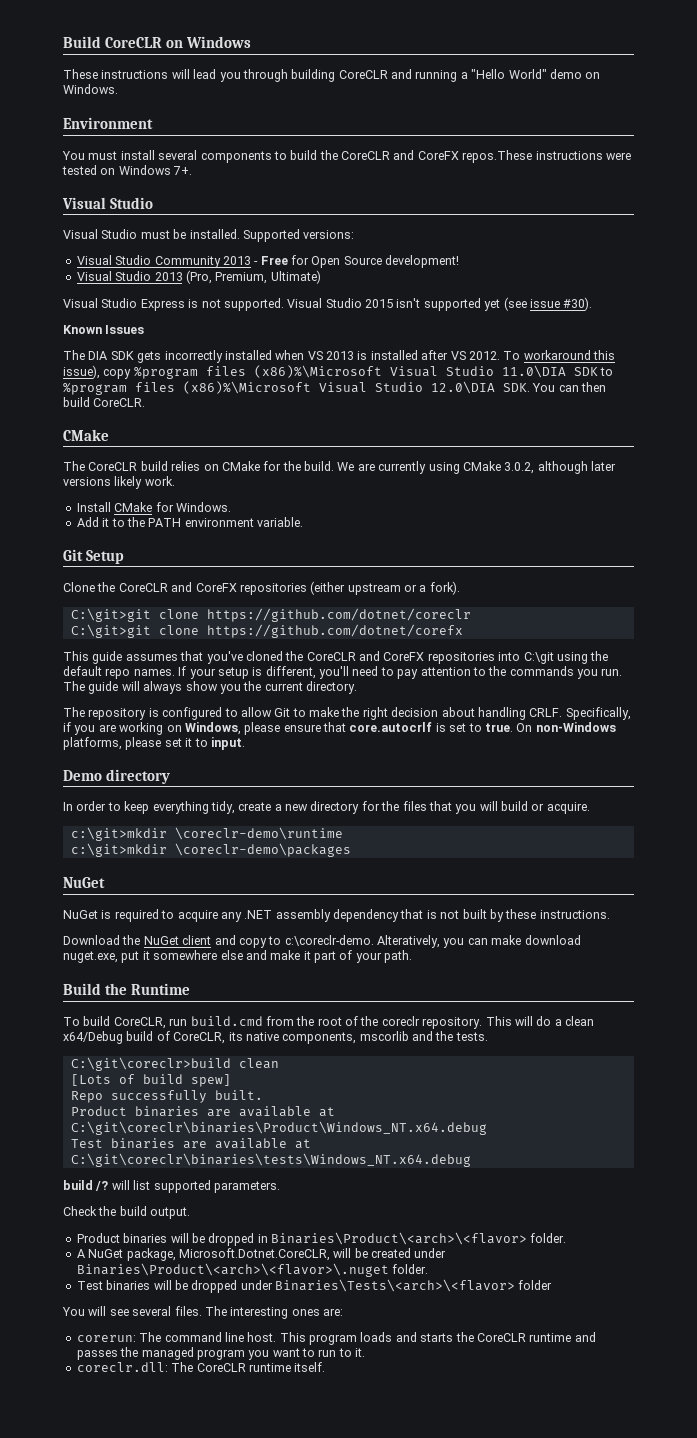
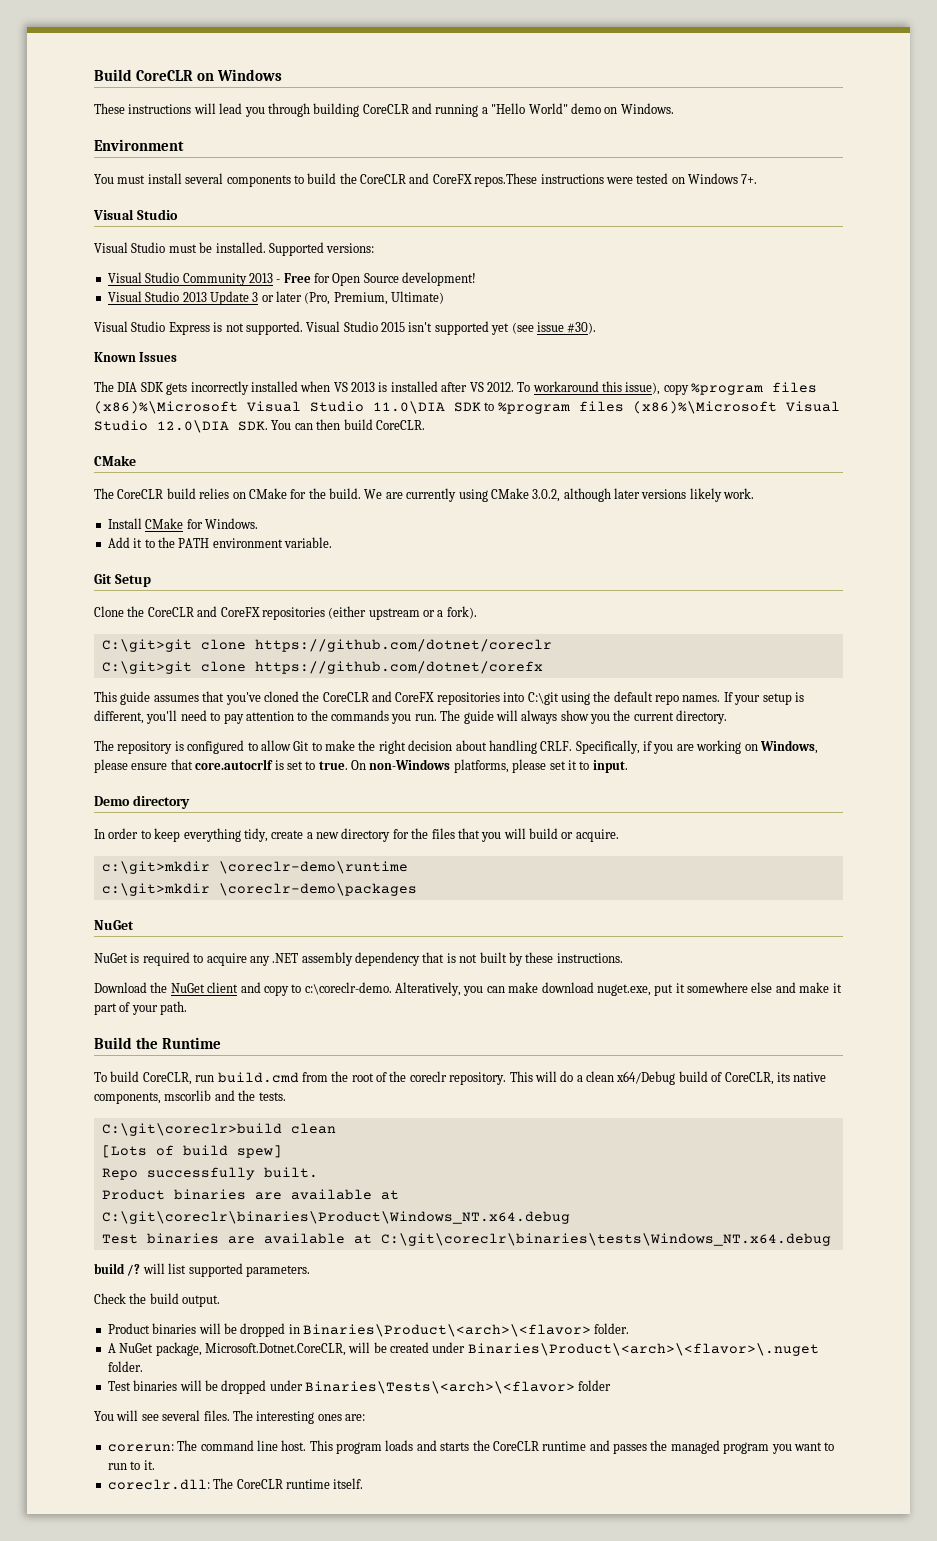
- Visual Studio 2013 (Pro, Premium, Ultimate)
+ Visual Studio 2013 Update 3 or later (Pro, Premium, Ultimate)

